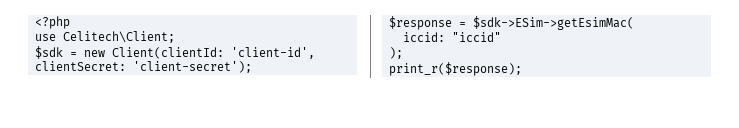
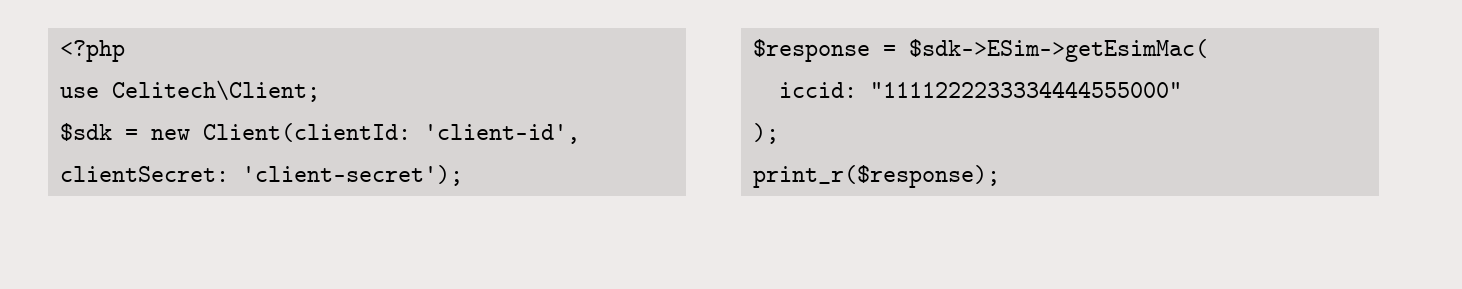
- iccid: "iccid"
+ iccid: "1111222233334444555000"

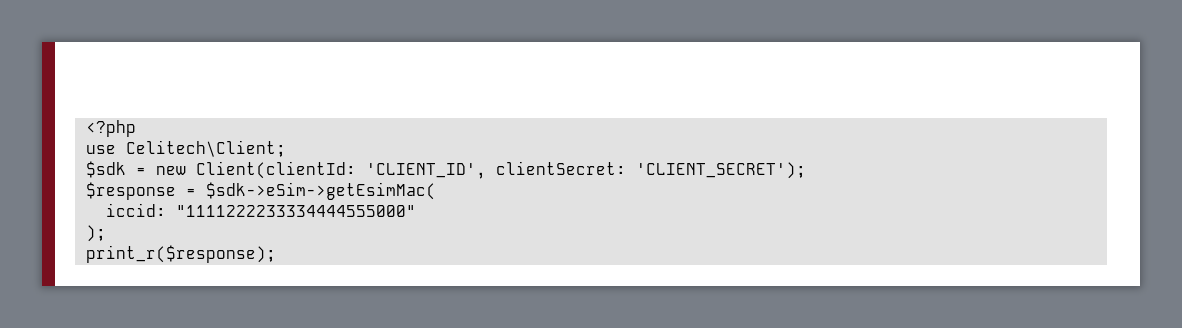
- $sdk = new Client(clientId: 'client-id', clientSecret: 'client-secret');
+ $sdk = new Client(clientId: 'CLIENT_ID', clientSecret: 'CLIENT_SECRET');
- $response = $sdk->ESim->getEsimMac(
+ $response = $sdk->eSim->getEsimMac(

